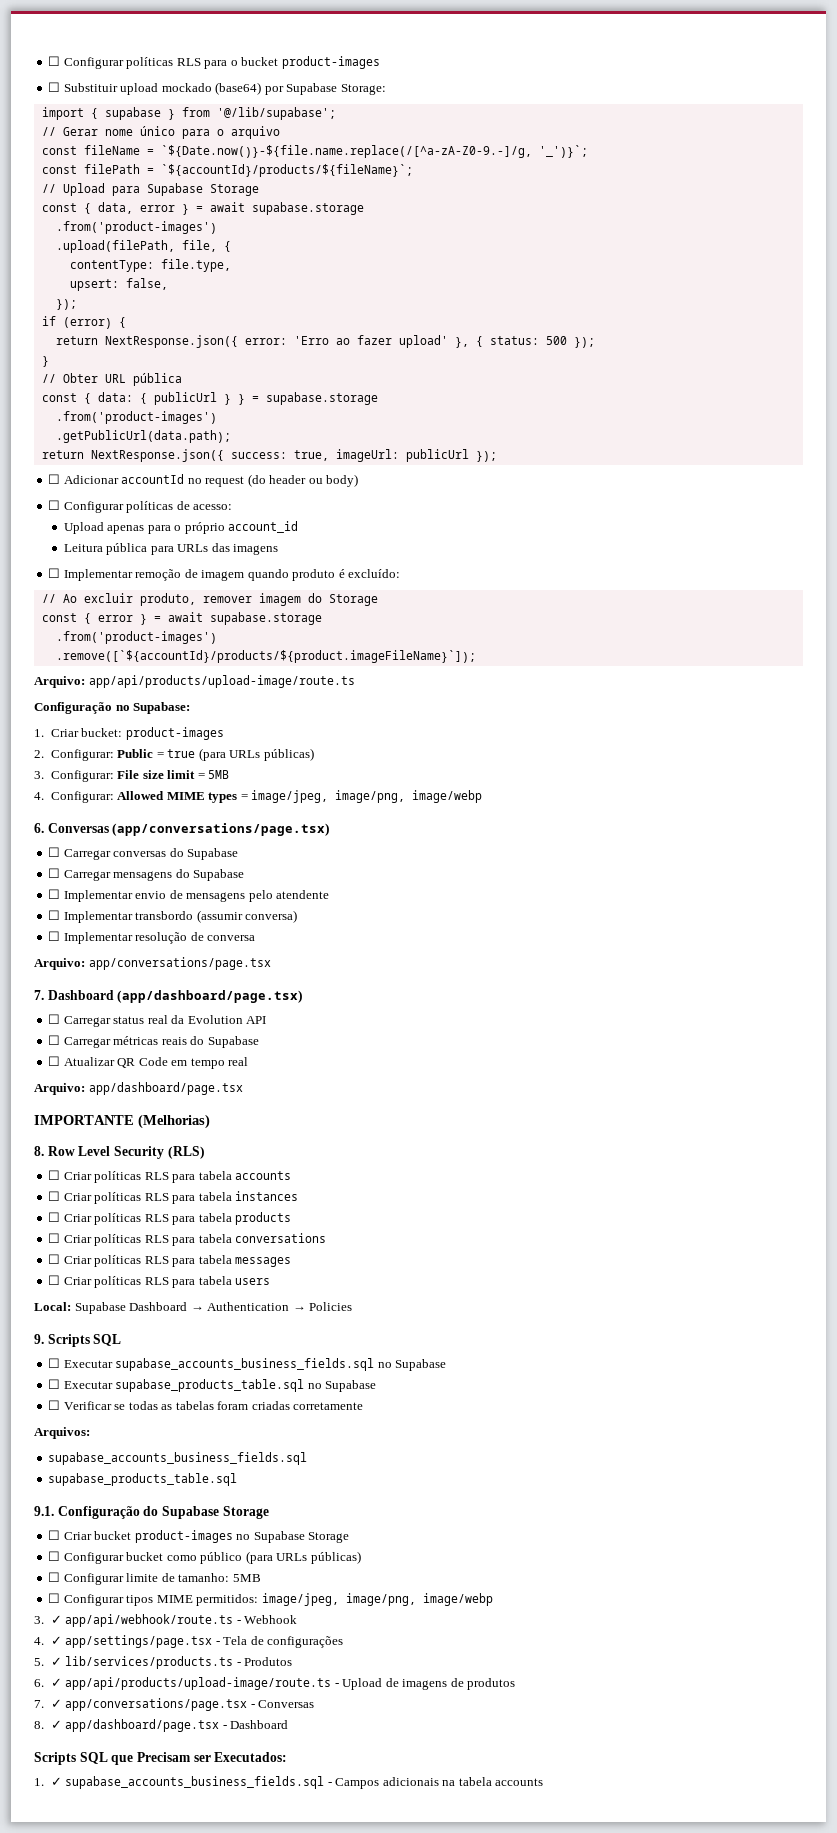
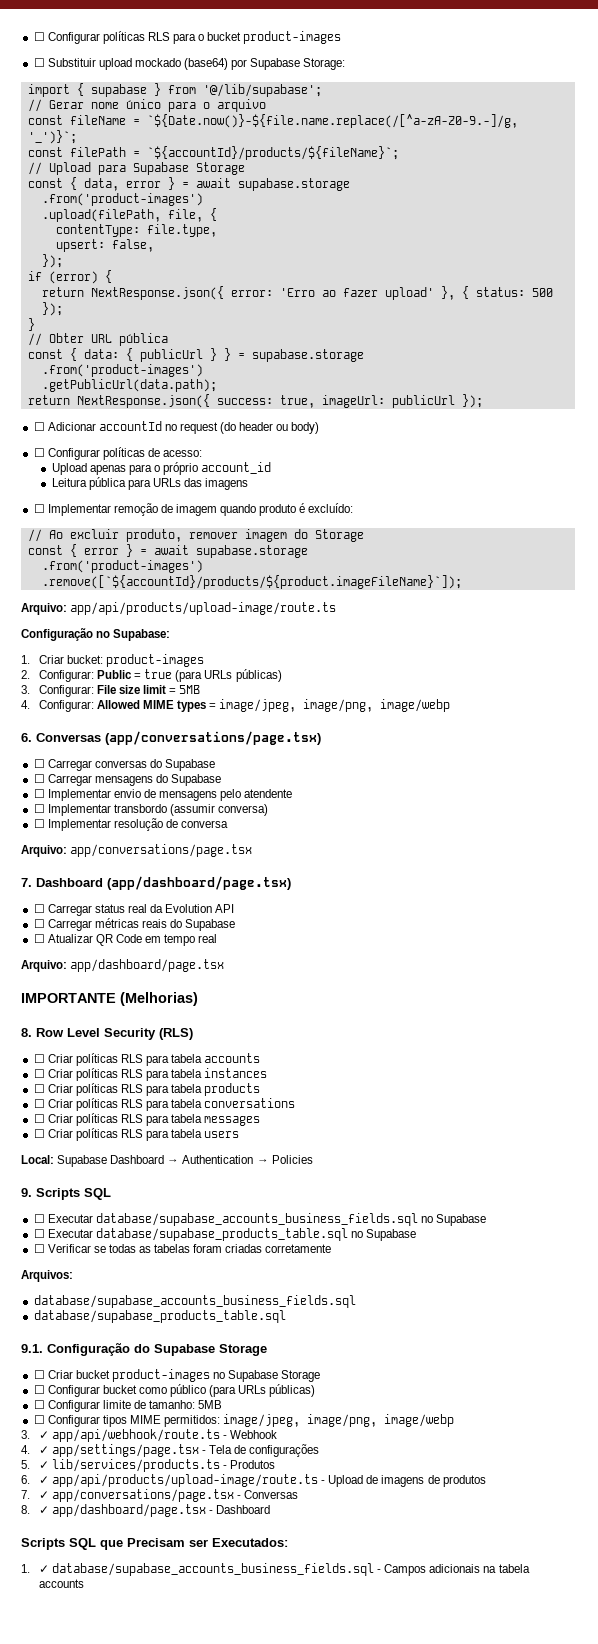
- ☐ Executar supabase_accounts_business_fields.sql no Supabase
+ ☐ Executar database/supabase_accounts_business_fields.sql no Supabase
- ☐ Executar supabase_products_table.sql no Supabase
+ ☐ Executar database/supabase_products_table.sql no Supabase
  Arquivos:
- supabase_accounts_business_fields.sql
- supabase_products_table.sql
+ database/supabase_accounts_business_fields.sql
+ database/supabase_products_table.sql
- 1. ✓ supabase_accounts_business_fields.sql - Campos adicionais na tabela accounts
+ 1. ✓ database/supabase_accounts_business_fields.sql - Campos adicionais na tabela accounts

